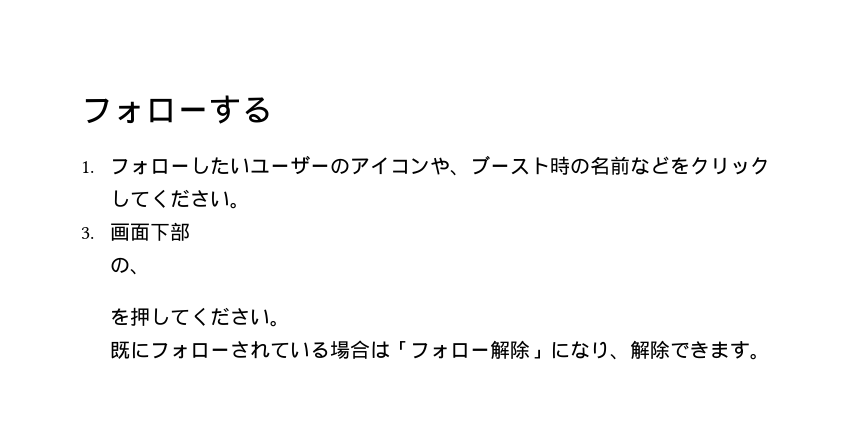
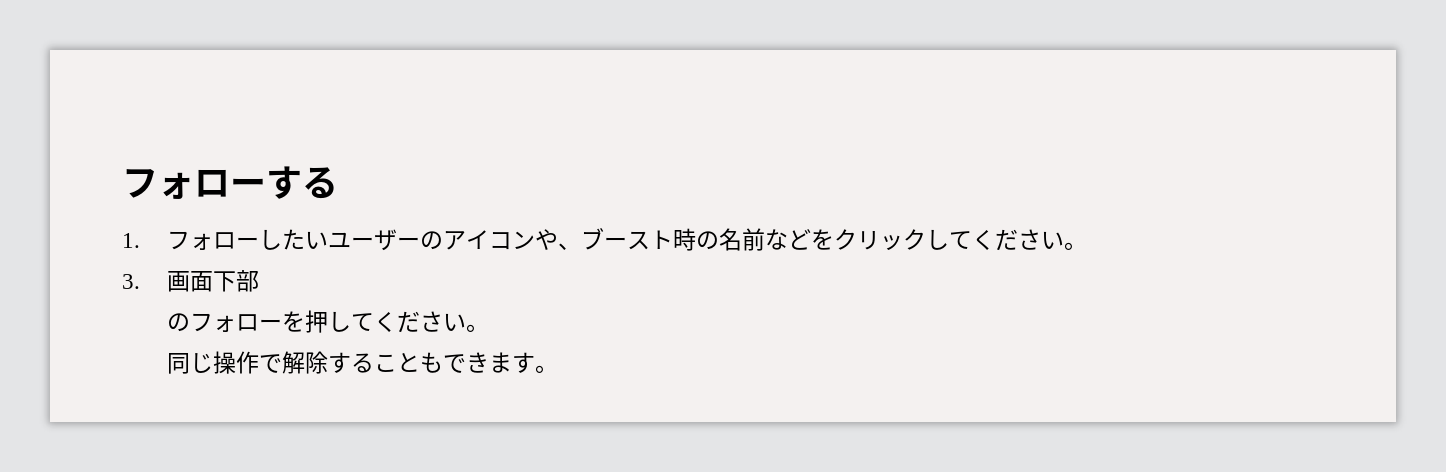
- の、
- を押してください。
+ のフォローを押してください。
- 既にフォローされている場合は「フォロー解除」になり、解除できます。
+ 同じ操作で解除することもできます。

